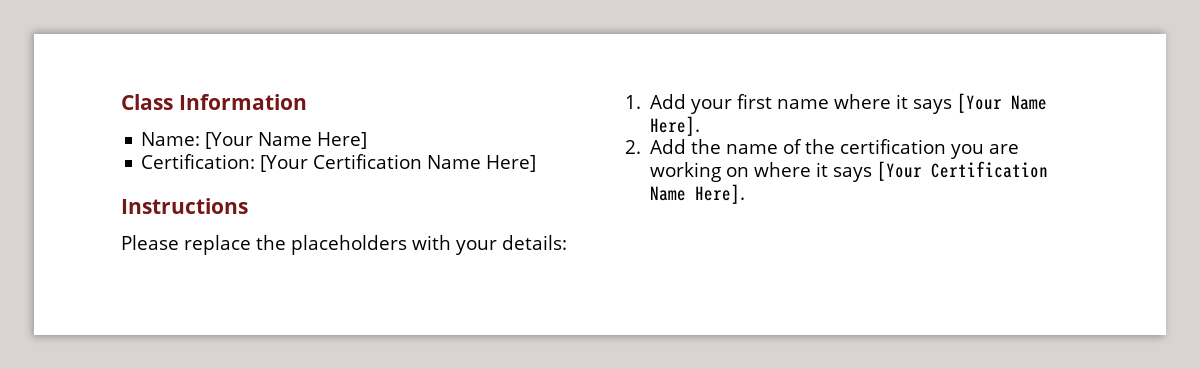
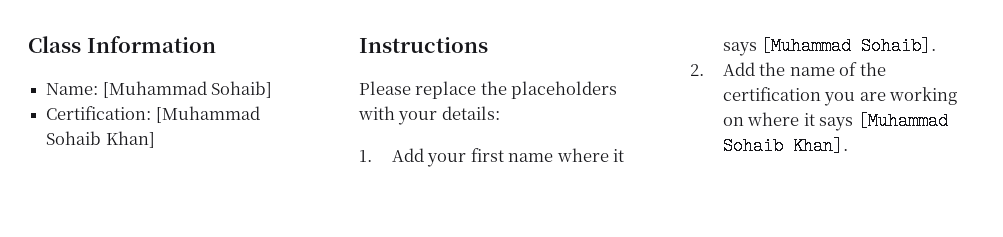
- Name: [Your Name Here]
- Certification: [Your Certification Name Here]
+ Name: [Muhammad Sohaib]
+ Certification: [Muhammad Sohaib Khan]
- 1. Add your first name where it says [Your Name Here].
+ 1. Add your first name where it says [Muhammad Sohaib].
- 2. Add the name of the certification you are working on where it says [Your Certification Name Here].
+ 2. Add the name of the certification you are working on where it says [Muhammad Sohaib Khan].

